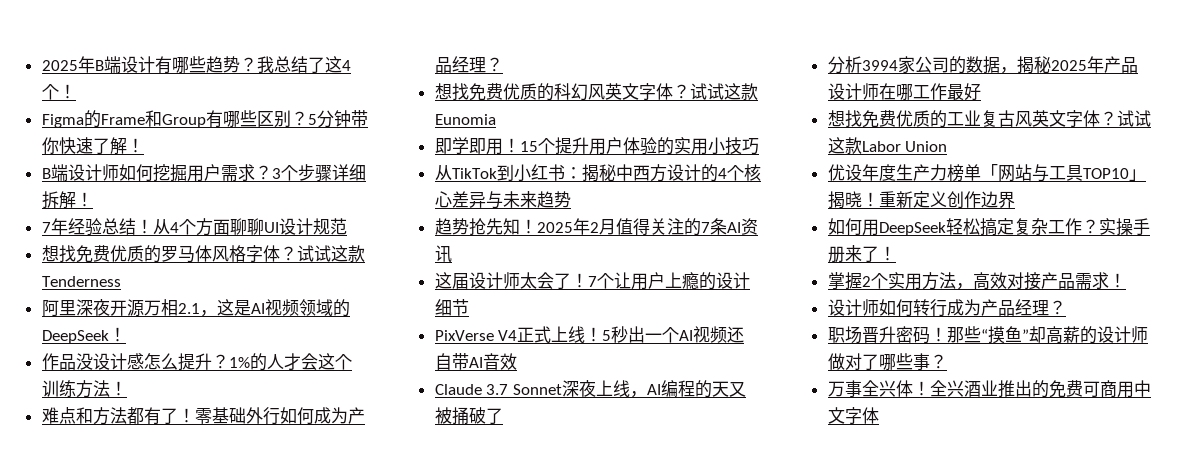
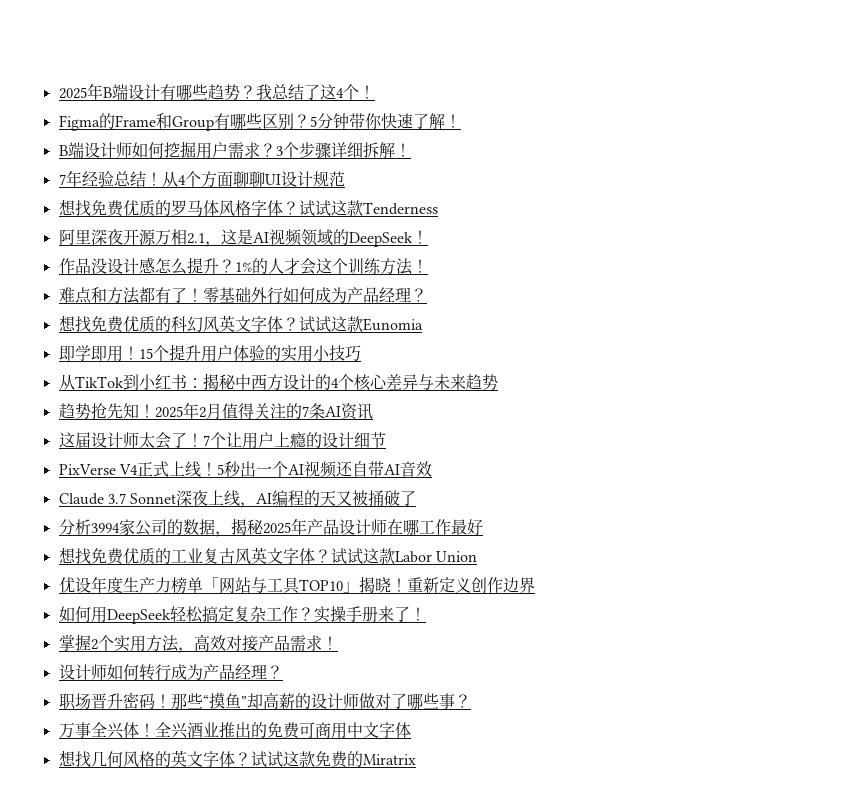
+ 想找几何风格的英文字体？试试这款免费的Miratrix

